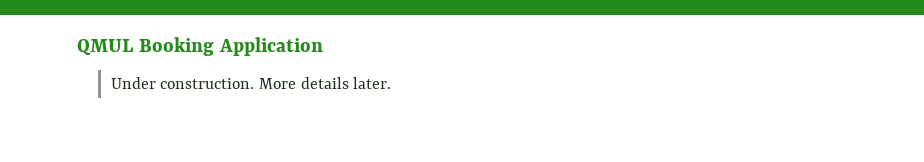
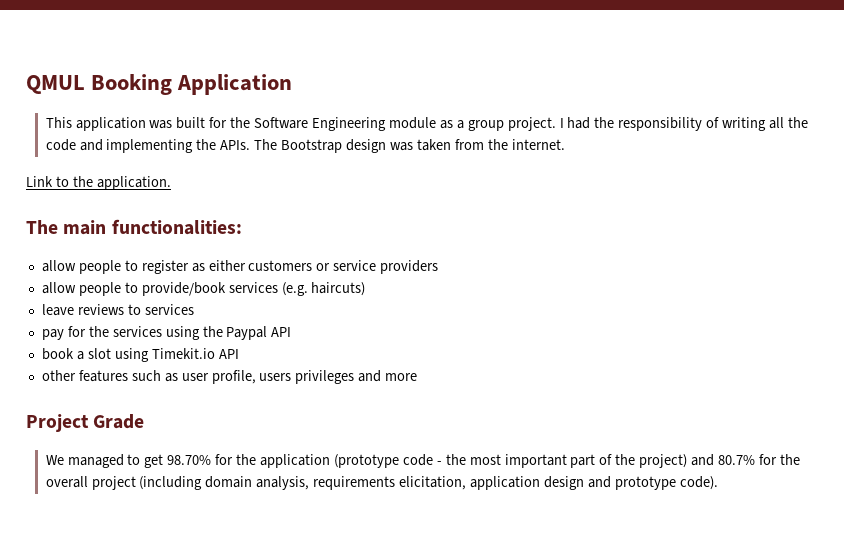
- Under construction. More details later.
+ This application was built for the Software Engineering module as a group project. I had the responsibility of writing all the code and implementing the APIs. The Bootstrap design was taken from the internet.
+ Link to the application.
+ The main functionalities:
+ allow people to register as either customers or service providers
+ allow people to provide/book services (e.g. haircuts)
+ leave reviews to services
+ pay for the services using the Paypal API
+ book a slot using Timekit.io API
+ other features such as user profile, users privileges and more
+ Project Grade
+ We managed to get 98.70% for the application (prototype code - the most important part of the project) and 80.7% for the overall project (including domain analysis, requirements elicitation, application design and prototype code).

